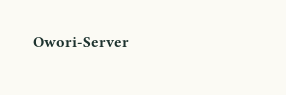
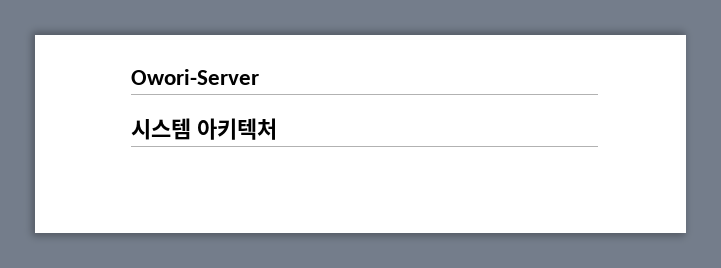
+ 시스템 아키텍처

